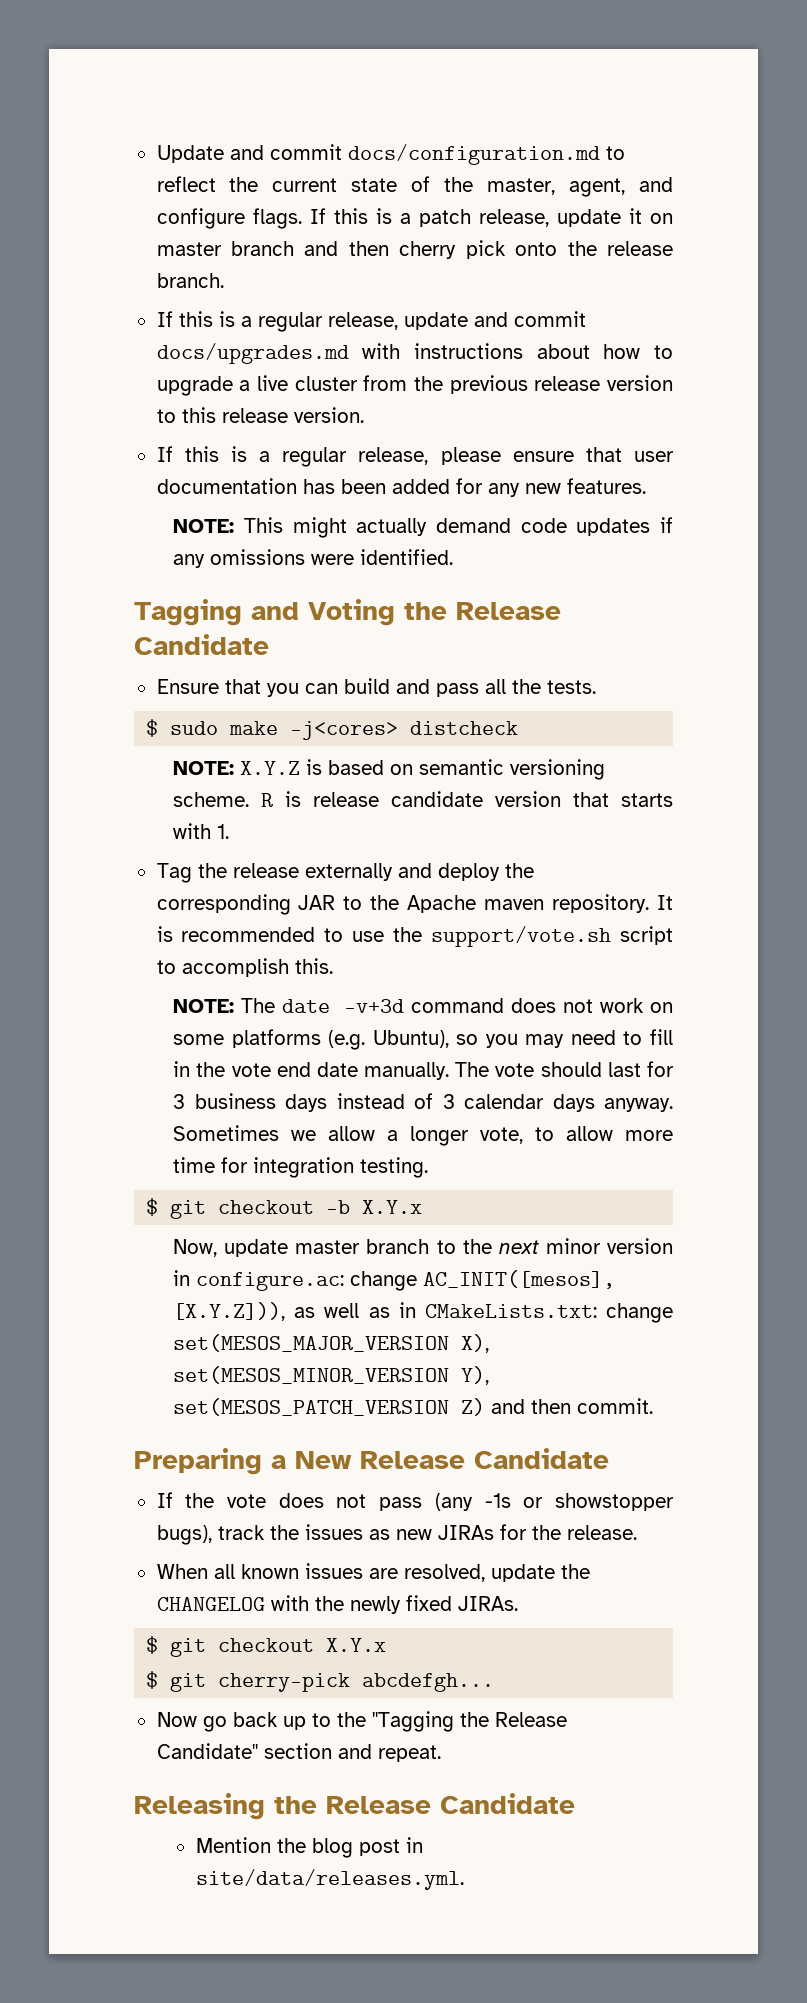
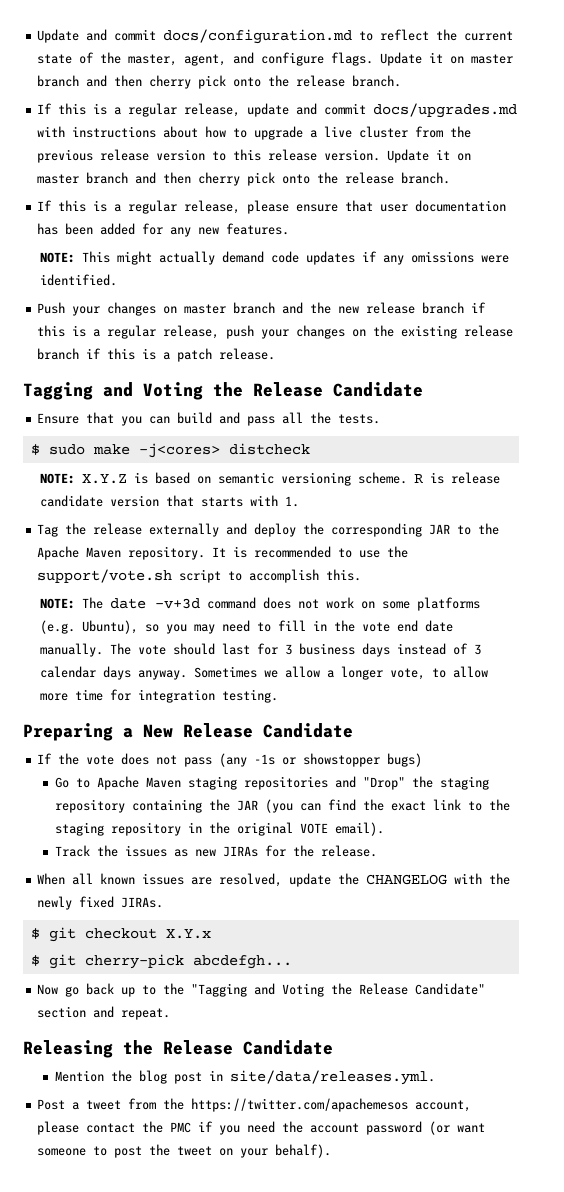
- Update and commit docs/configuration.md to reflect the current state of the master, agent, and configure flags. If this is a patch release, update it on master branch and then cherry pick onto the release branch.
+ Update and commit docs/configuration.md to reflect the current state of the master, agent, and configure flags. Update it on master branch and then cherry pick onto the release branch.
- If this is a regular release, update and commit docs/upgrades.md with instructions about how to upgrade a live cluster from the previous release version to this release version.
+ If this is a regular release, update and commit docs/upgrades.md with instructions about how to upgrade a live cluster from the previous release version to this release version. Update it on master branch and then cherry pick onto the release branch.
+ Push your changes on master branch and the new release branch if this is a regular release, push your changes on the existing release branch if this is a patch release.
- Tag the release externally and deploy the corresponding JAR to the Apache maven repository.
+ Tag the release externally and deploy the corresponding JAR to the Apache Maven repository.
- $ git checkout -b X.Y.x
- Now, update master branch to the next minor version in configure.ac: change AC_INIT([mesos], [X.Y.Z])), as well as in CMakeLists.txt: change set(MESOS_MAJOR_VERSION X), set(MESOS_MINOR_VERSION Y), set(MESOS_PATCH_VERSION Z) and then commit.
- If the vote does not pass (any -1s or showstopper bugs), track the issues as new JIRAs for the release.
+ If the vote does not pass (any -1s or showstopper bugs)
+ Go to Apache Maven staging repositories and "Drop" the staging repository containing the JAR (you can find the exact link to the staging repository in the original VOTE email).
+ Track the issues as new JIRAs for the release.
- Now go back up to the "Tagging the Release Candidate" section and repeat.
+ Now go back up to the "Tagging and Voting the Release Candidate" section and repeat.
+ Post a tweet from the https://twitter.com/apachemesos account, please contact the PMC if you need the account password (or want someone to post the tweet on your behalf).

